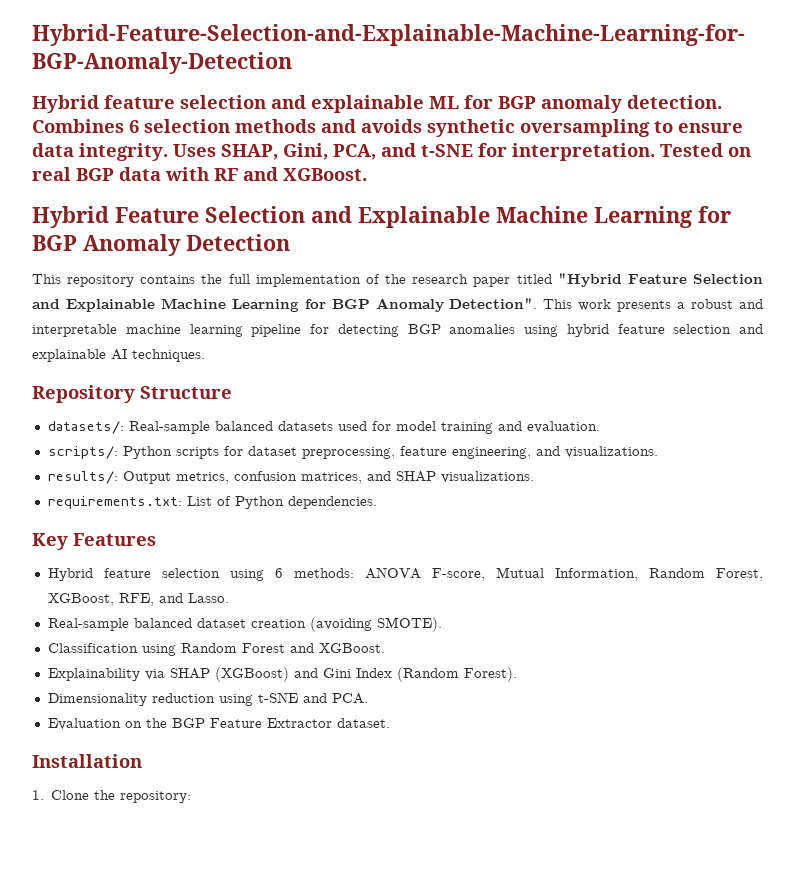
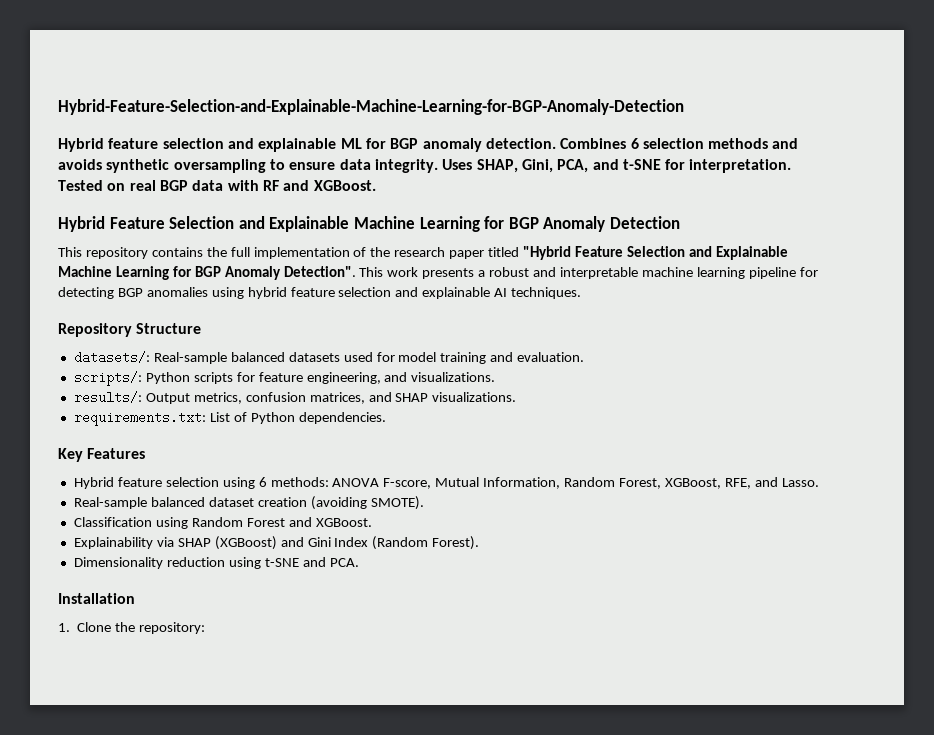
- scripts/: Python scripts for dataset preprocessing, feature engineering, and visualizations.
+ scripts/: Python scripts for feature engineering, and visualizations.
- Evaluation on the BGP Feature Extractor dataset.

